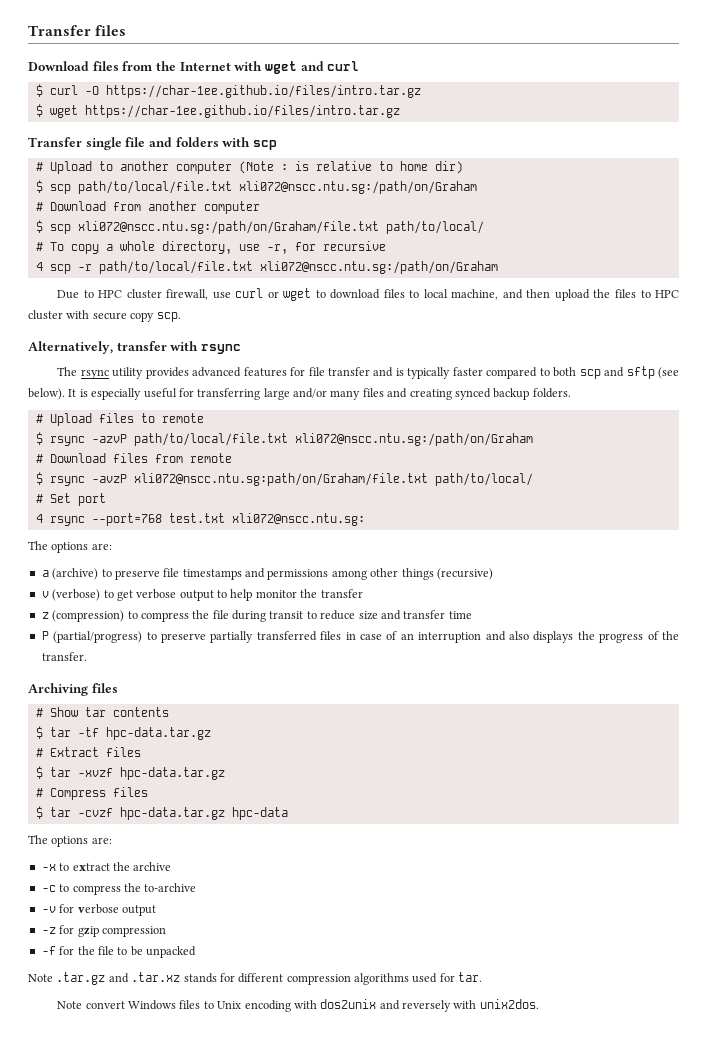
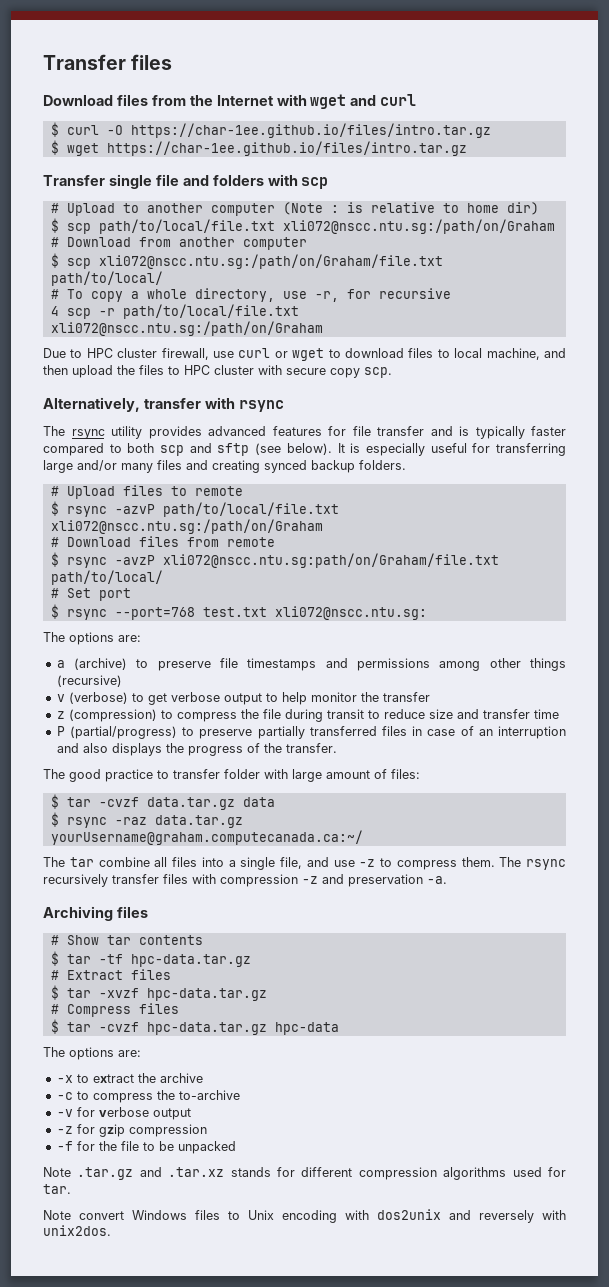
- 4 rsync --port=768 test.txt xli072@nscc.ntu.sg:
+ $ rsync --port=768 test.txt xli072@nscc.ntu.sg:
+ The good practice to transfer folder with large amount of files:
+ $ tar -cvzf data.tar.gz data
+ $ rsync -raz data.tar.gz yourUsername@graham.computecanada.ca:~/
+ The tar combine all files into a single file, and use -z to compress them. The rsync recursively transfer files with compression -z and preservation -a.

